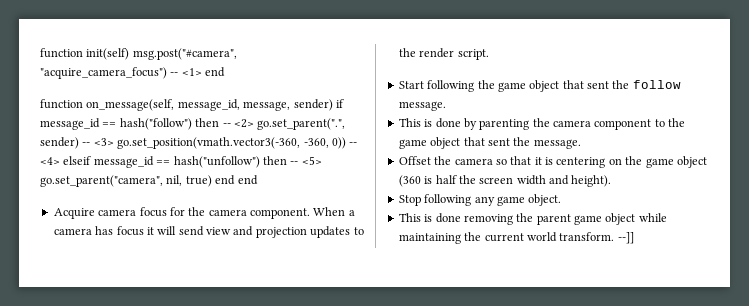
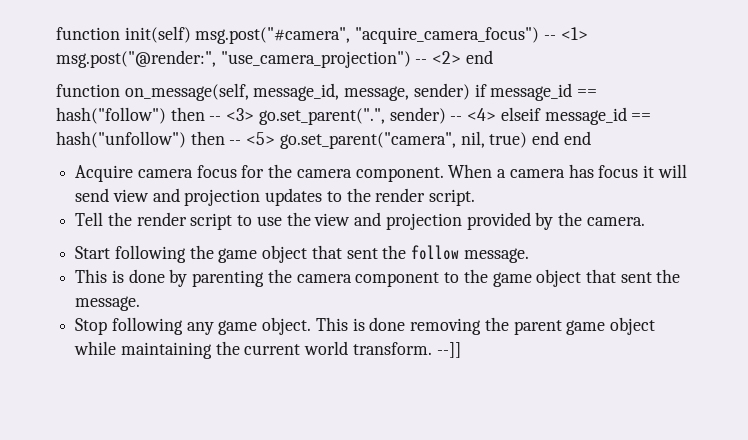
- function init(self) msg.post("#camera", "acquire_camera_focus") -- <1> end
+ function init(self) msg.post("#camera", "acquire_camera_focus") -- <1> msg.post("@render:", "use_camera_projection") -- <2> end
- function on_message(self, message_id, message, sender) if message_id == hash("follow") then -- <2> go.set_parent(".", sender) -- <3> go.set_position(vmath.vector3(-360, -360, 0)) -- <4> elseif message_id == hash("unfollow") then -- <5> go.set_parent("camera", nil, true) end end
+ function on_message(self, message_id, message, sender) if message_id == hash("follow") then -- <3> go.set_parent(".", sender) -- <4> elseif message_id == hash("unfollow") then -- <5> go.set_parent("camera", nil, true) end end
+ Tell the render script to use the view and projection provided by the camera.
- Offset the camera so that it is centering on the game object (360 is half the screen width and height).
- Stop following any game object.
- This is done removing the parent game object while maintaining the current world transform.
+ Stop following any game object. This is done removing the parent game object while maintaining the current world transform.

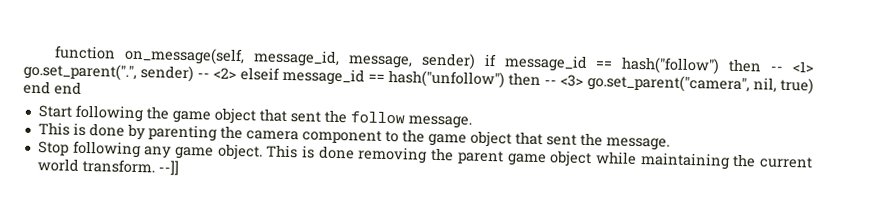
- function init(self) msg.post("#camera", "acquire_camera_focus") -- <1> msg.post("@render:", "use_camera_projection") -- <2> end
- function on_message(self, message_id, message, sender) if message_id == hash("follow") then -- <3> go.set_parent(".", sender) -- <4> elseif message_id == hash("unfollow") then -- <5> go.set_parent("camera", nil, true) end end
+ function on_message(self, message_id, message, sender) if message_id == hash("follow") then -- <1> go.set_parent(".", sender) -- <2> elseif message_id == hash("unfollow") then -- <3> go.set_parent("camera", nil, true) end end
- Acquire camera focus for the camera component. When a camera has focus it will send view and projection updates to the render script.
- Tell the render script to use the view and projection provided by the camera.

